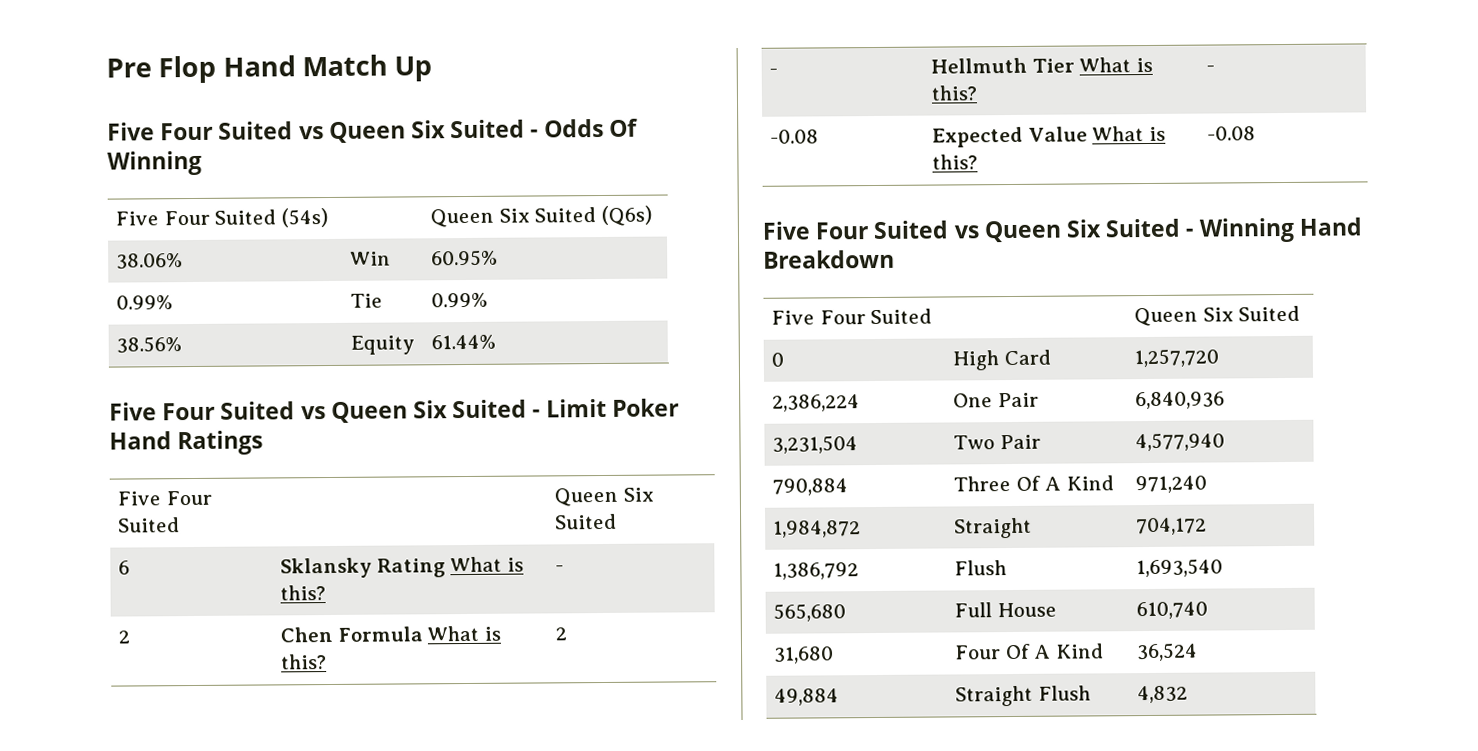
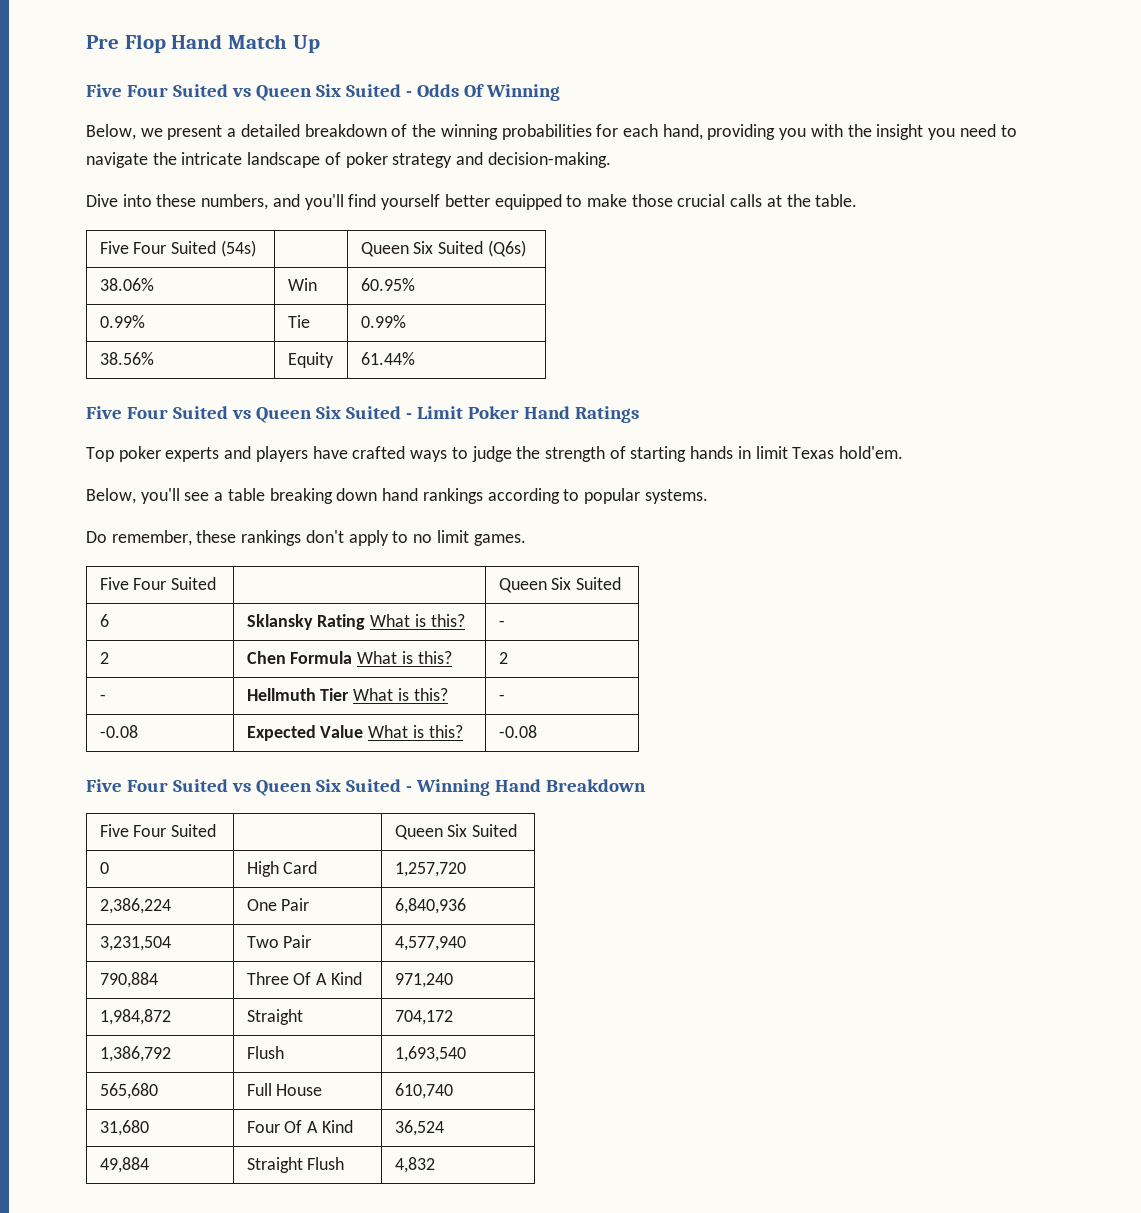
+ Below, we present a detailed breakdown of the winning probabilities for each hand, providing you with the insight you need to navigate the intricate landscape of poker strategy and decision-making.
+ Dive into these numbers, and you'll find yourself better equipped to make those crucial calls at the table.
+ Top poker experts and players have crafted ways to judge the strength of starting hands in limit Texas hold'em.
+ Below, you'll see a table breaking down hand rankings according to popular systems.
+ Do remember, these rankings don't apply to no limit games.

